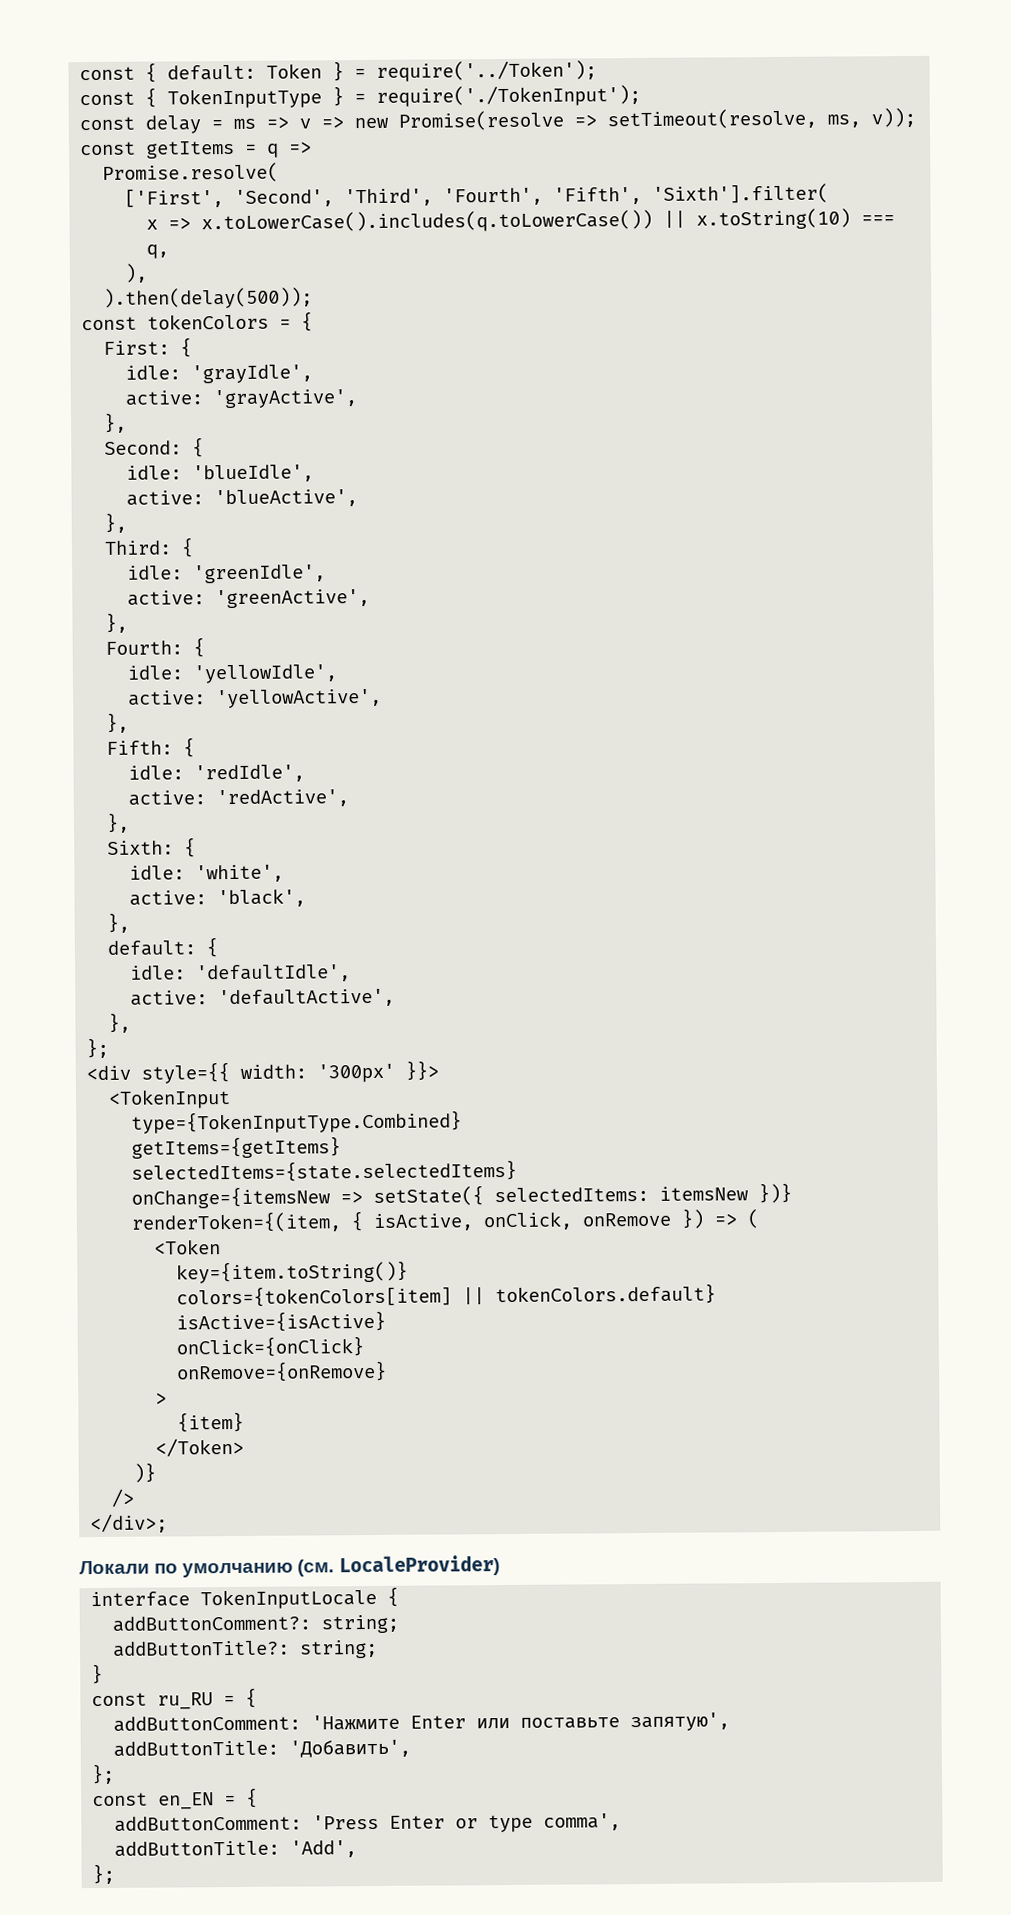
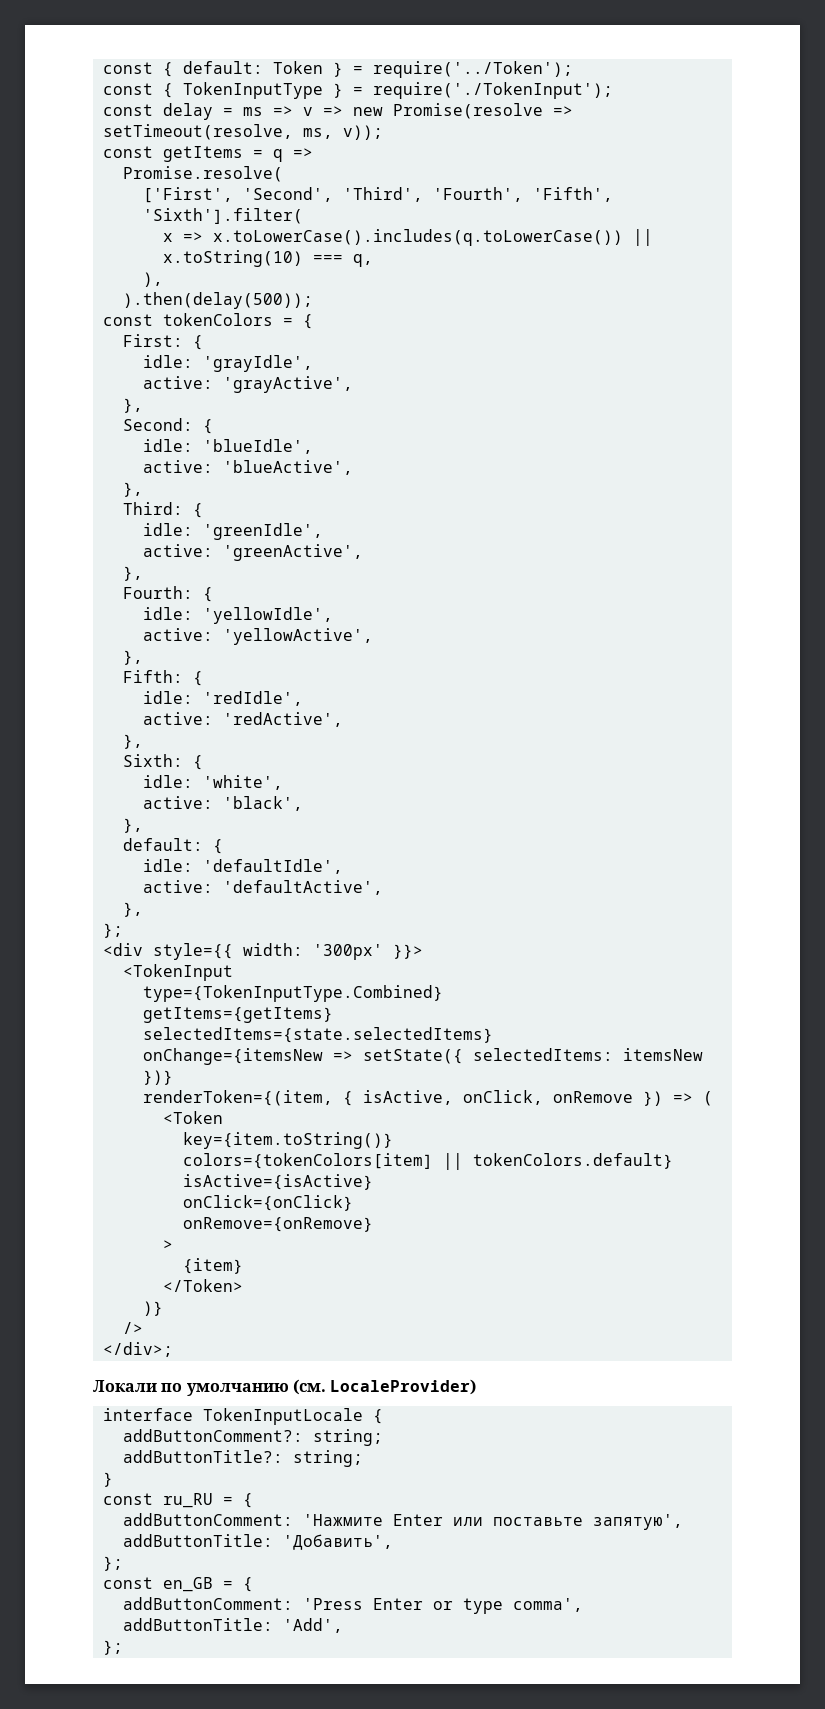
- const en_EN = {
+ const en_GB = {

